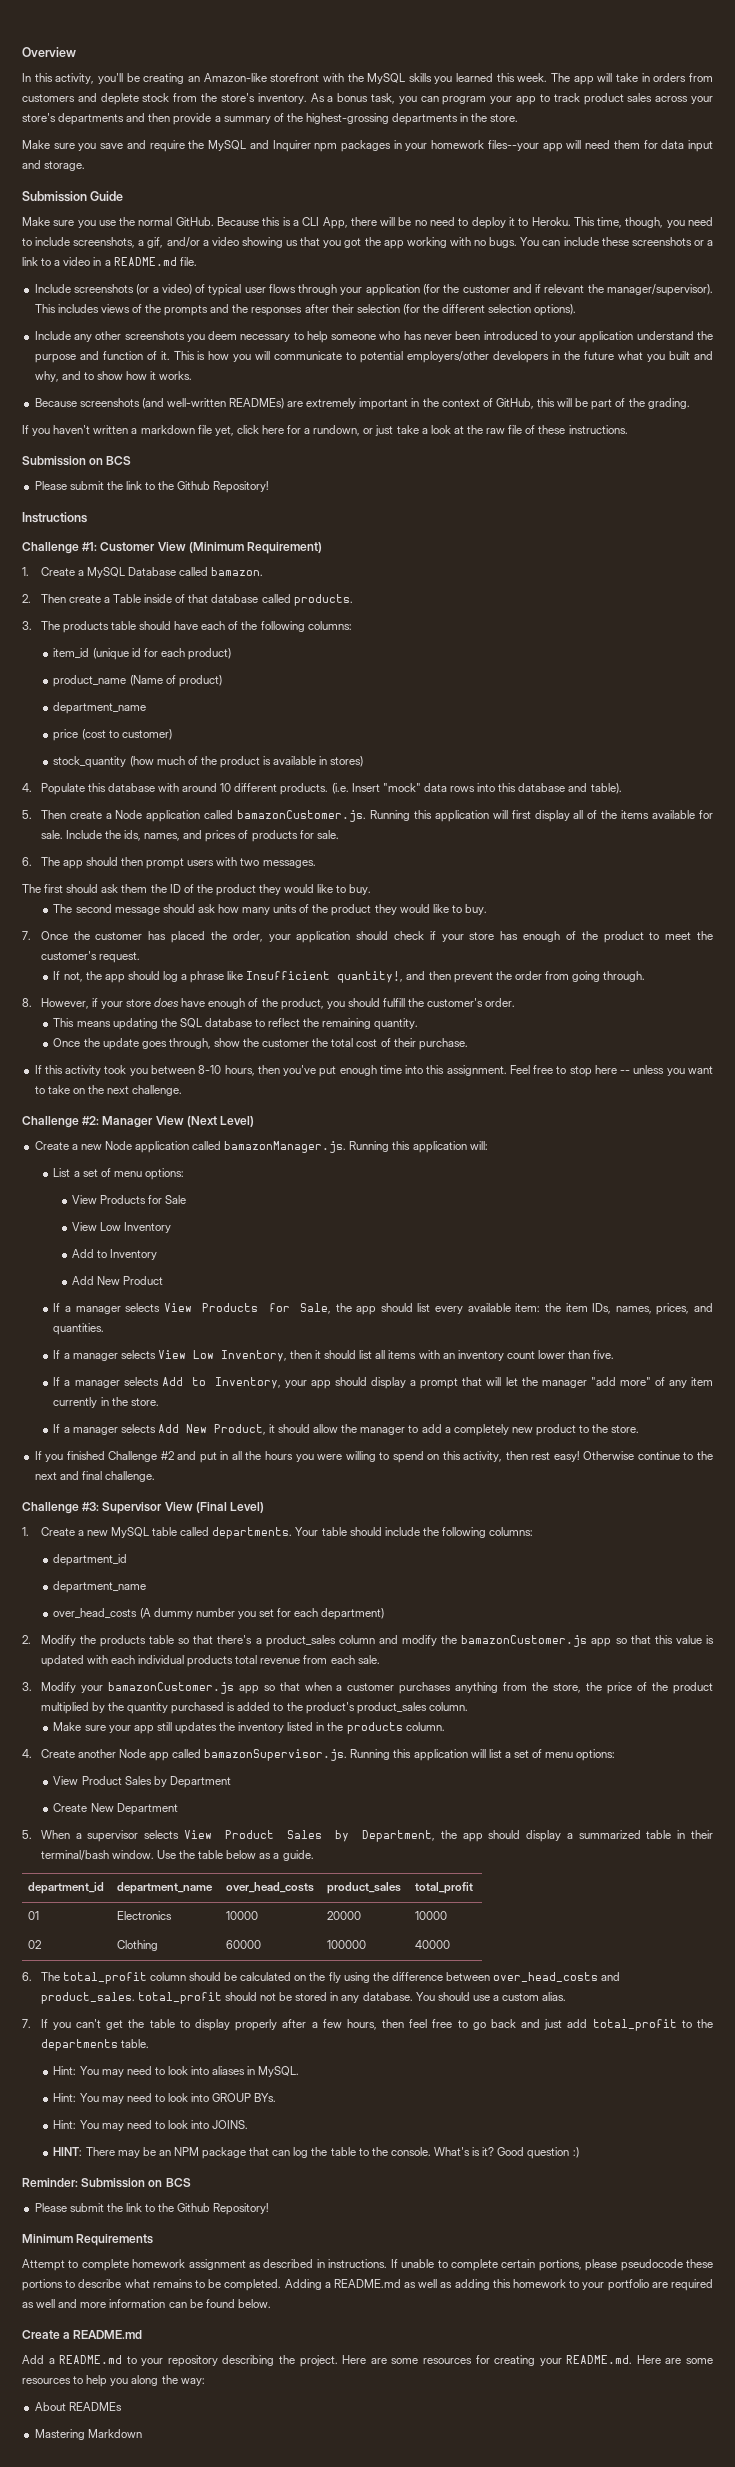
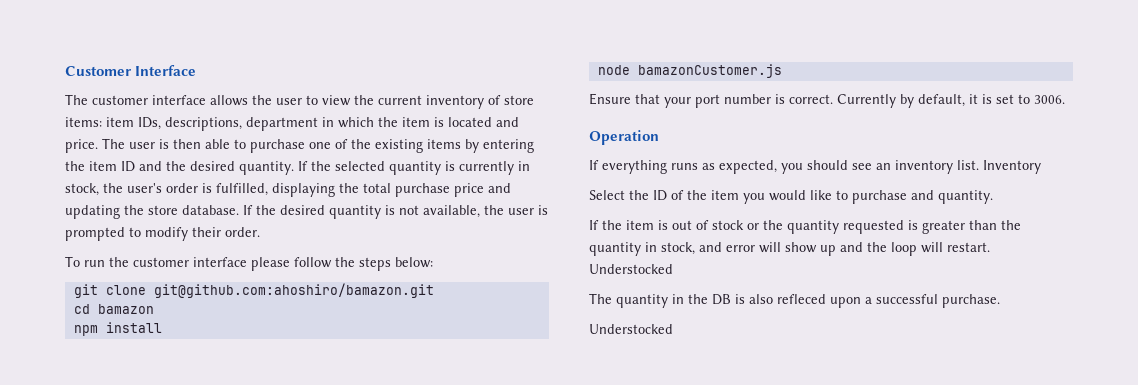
- Overview
- In this activity, you'll be creating an Amazon-like storefront with the MySQL skills you learned this week. The app will take in orders from customers and deplete stock from the store's inventory. As a bonus task, you can program your app to track product sales across your store's departments and then provide a summary of the highest-grossing departments in the store.
- Make sure you save and require the MySQL and Inquirer npm packages in your homework files--your app will need them for data input and storage.
- Submission Guide
- Make sure you use the normal GitHub. Because this is a CLI App, there will be no need to deploy it to Heroku. This time, though, you need to include screenshots, a gif, and/or a video showing us that you got the app working with no bugs. You can include these screenshots or a link to a video in a README.md file.
- Include screenshots (or a video) of typical user flows through your application (for the customer and if relevant the manager/supervisor). This includes views of the prompts and the responses after their selection (for the different selection options).
- Include any other screenshots you deem necessary to help someone who has never been introduced to your application understand the purpose and function of it. This is how you will communicate to potential employers/other developers in the future what you built and why, and to show how it works.
- Because screenshots (and well-written READMEs) are extremely important in the context of GitHub, this will be part of the grading.
- If you haven't written a markdown file yet, click here for a rundown, or just take a look at the raw file of these instructions.
- Submission on BCS
- Please submit the link to the Github Repository!
- Instructions
- Challenge #1: Customer View (Minimum Requirement)
- 1. Create a MySQL Database called bamazon.
- 2. Then create a Table inside of that database called products.
- 3. The products table should have each of the following columns:
- item_id (unique id for each product)
- product_name (Name of product)
- department_name
- price (cost to customer)
- stock_quantity (how much of the product is available in stores)
- 4. Populate this database with around 10 different products. (i.e. Insert "mock" data rows into this database and table).
- 5. Then create a Node application called bamazonCustomer.js. Running this application will first display all of the items available for sale. Include the ids, names, and prices of products for sale.
- 6. The app should then prompt users with two messages.
- The first should ask them the ID of the product they would like to buy.
- The second message should ask how many units of the product they would like to buy.
- 7. Once the customer has placed the order, your application should check if your store has enough of the product to meet the customer's request.
- If not, the app should log a phrase like Insufficient quantity!, and then prevent the order from going through.
- 8. However, if your store does have enough of the product, you should fulfill the customer's order.
- This means updating the SQL database to reflect the remaining quantity.
- Once the update goes through, show the customer the total cost of their purchase.
- If this activity took you between 8-10 hours, then you've put enough time into this assignment. Feel free to stop here -- unless you want to take on the next challenge.
- Challenge #2: Manager View (Next Level)
- Create a new Node application called bamazonManager.js. Running this application will:
- List a set of menu options:
- View Products for Sale
- View Low Inventory
- Add to Inventory
- Add New Product
- If a manager selects View Products for Sale, the app should list every available item: the item IDs, names, prices, and quantities.
- If a manager selects View Low Inventory, then it should list all items with an inventory count lower than five.
- If a manager selects Add to Inventory, your app should display a prompt that will let the manager "add more" of any item currently in the store.
- If a manager selects Add New Product, it should allow the manager to add a completely new product to the store.
- If you finished Challenge #2 and put in all the hours you were willing to spend on this activity, then rest easy! Otherwise continue to the next and final challenge.
- Challenge #3: Supervisor View (Final Level)
- 1. Create a new MySQL table called departments. Your table should include the following columns:
- department_id
- department_name
- over_head_costs (A dummy number you set for each department)
- 2. Modify the products table so that there's a product_sales column and modify the bamazonCustomer.js app so that this value is updated with each individual products total revenue from each sale.
- 3. Modify your bamazonCustomer.js app so that when a customer purchases anything from the store, the price of the product multiplied by the quantity purchased is added to the product's product_sales column.
- Make sure your app still updates the inventory listed in the products column.
- 4. Create another Node app called bamazonSupervisor.js. Running this application will list a set of menu options:
- View Product Sales by Department
- Create New Department
- 5. When a supervisor selects View Product Sales by Department, the app should display a summarized table in their terminal/bash window. Use the table below as a guide.
- department_id | department_name | over_head_costs | product_sales | total_profit
- 01 | Electronics | 10000 | 20000 | 10000
- 02 | Clothing | 60000 | 100000 | 40000
- 6. The total_profit column should be calculated on the fly using the difference between over_head_costs and product_sales. total_profit should not be stored in any database. You should use a custom alias.
- 7. If you can't get the table to display properly after a few hours, then feel free to go back and just add total_profit to the departments table.
- Hint: You may need to look into aliases in MySQL.
- Hint: You may need to look into GROUP BYs.
- Hint: You may need to look into JOINS.
- HINT: There may be an NPM package that can log the table to the console. What's is it? Good question :)
- Reminder: Submission on BCS
- Please submit the link to the Github Repository!
- Minimum Requirements
- Attempt to complete homework assignment as described in instructions. If unable to complete certain portions, please pseudocode these portions to describe what remains to be completed. Adding a README.md as well as adding this homework to your portfolio are required as well and more information can be found below.
- Create a README.md
- Add a README.md to your repository describing the project. Here are some resources for creating your README.md. Here are some resources to help you along the way:
- About READMEs
- Mastering Markdown
+ Customer Interface
+ The customer interface allows the user to view the current inventory of store items: item IDs, descriptions, department in which the item is located and price. The user is then able to purchase one of the existing items by entering the item ID and the desired quantity. If the selected quantity is currently in stock, the user's order is fulfilled, displaying the total purchase price and updating the store database. If the desired quantity is not available, the user is prompted to modify their order.
+ To run the customer interface please follow the steps below:
+ git clone git@github.com:ahoshiro/bamazon.git
+ cd bamazon
+ npm install
+ node bamazonCustomer.js
+ Ensure that your port number is correct. Currently by default, it is set to 3006.
+ Operation
+ If everything runs as expected, you should see an inventory list. Inventory
+ Select the ID of the item you would like to purchase and quantity.
+ If the item is out of stock or the quantity requested is greater than the quantity in stock, and error will show up and the loop will restart. Understocked
+ The quantity in the DB is also refleced upon a successful purchase.
+ Understocked

